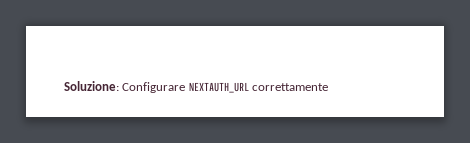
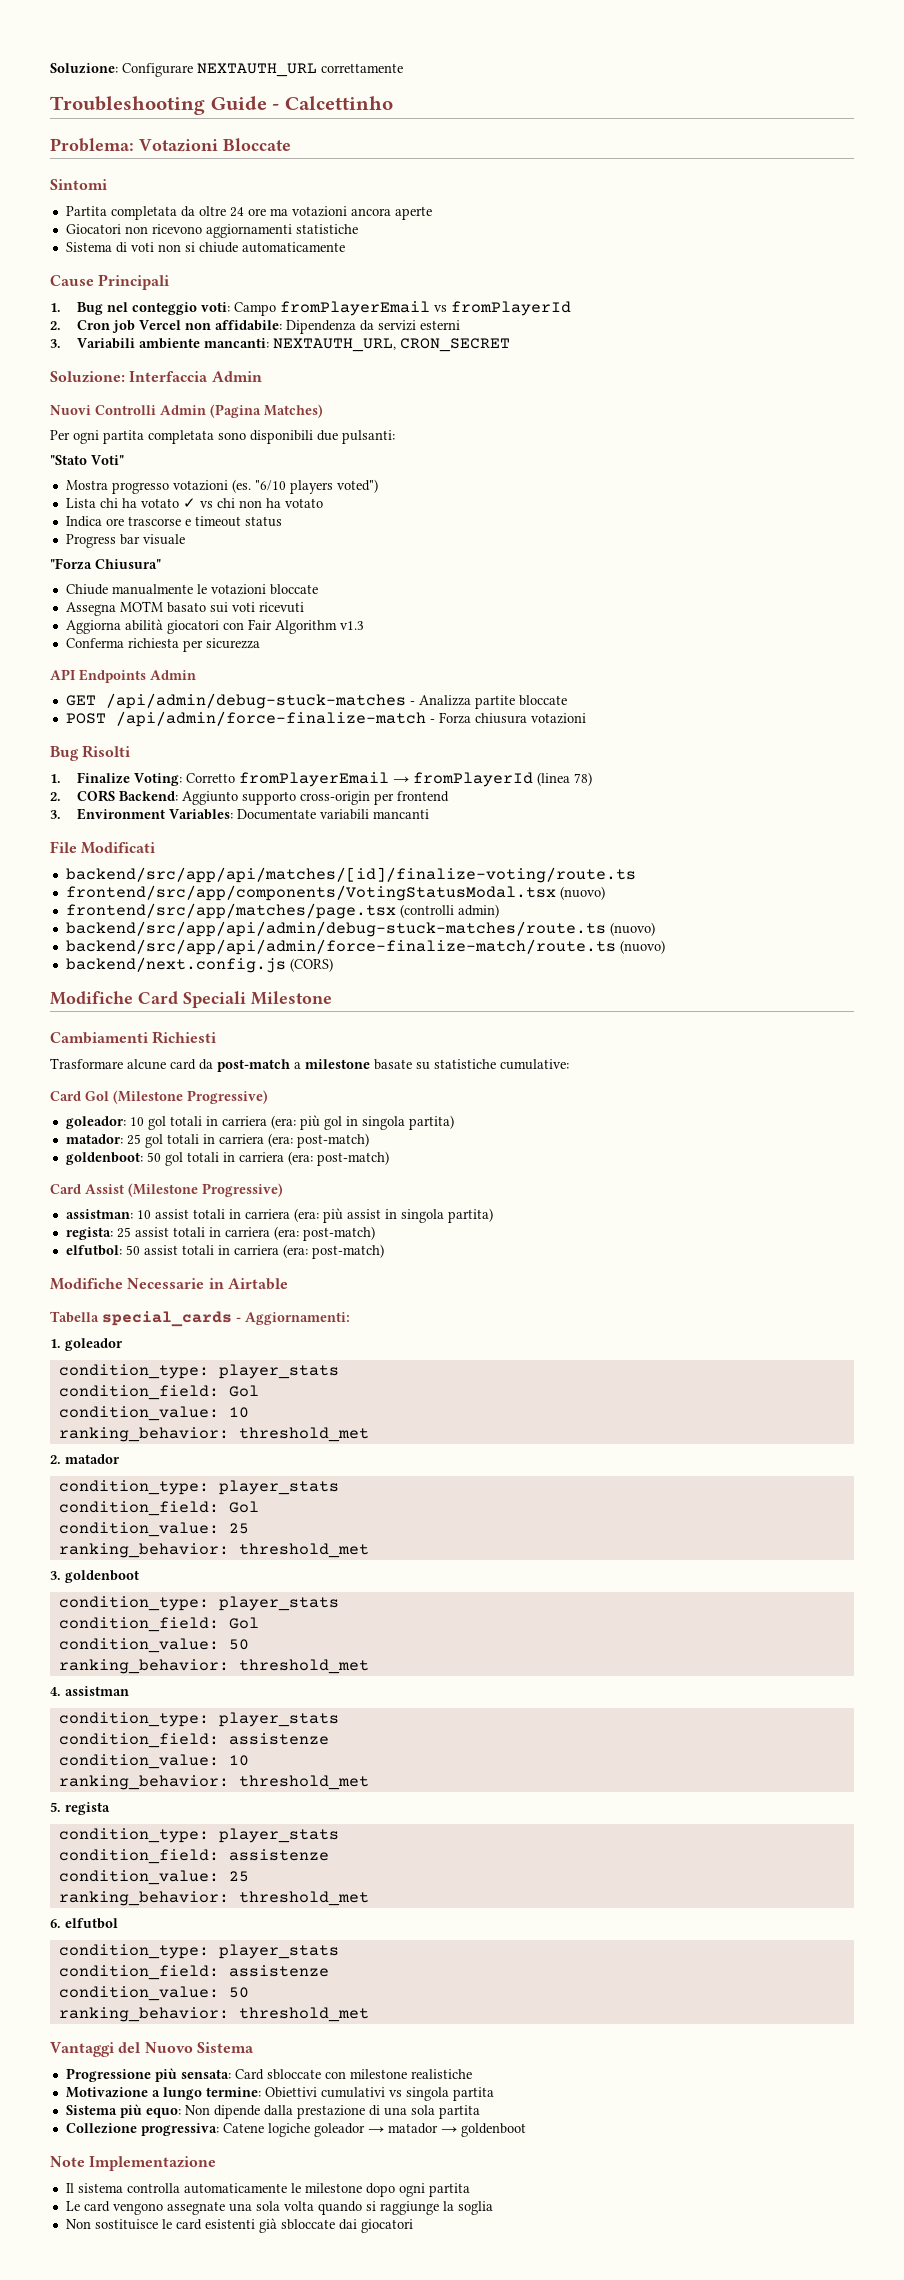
+ Troubleshooting Guide - Calcettinho
+ Problema: Votazioni Bloccate
+ Sintomi
+ Partita completata da oltre 24 ore ma votazioni ancora aperte
+ Giocatori non ricevono aggiornamenti statistiche
+ Sistema di voti non si chiude automaticamente
+ Cause Principali
+ 1. Bug nel conteggio voti: Campo fromPlayerEmail vs fromPlayerId
+ 2. Cron job Vercel non affidabile: Dipendenza da servizi esterni
+ 3. Variabili ambiente mancanti: NEXTAUTH_URL, CRON_SECRET
+ Soluzione: Interfaccia Admin
+ Nuovi Controlli Admin (Pagina Matches)
+ Per ogni partita completata sono disponibili due pulsanti:
+ "Stato Voti"
+ Mostra progresso votazioni (es. "6/10 players voted")
+ Lista chi ha votato ✓ vs chi non ha votato
+ Indica ore trascorse e timeout status
+ Progress bar visuale
+ "Forza Chiusura"
+ Chiude manualmente le votazioni bloccate
+ Assegna MOTM basato sui voti ricevuti
+ Aggiorna abilità giocatori con Fair Algorithm v1.3
+ Conferma richiesta per sicurezza
+ API Endpoints Admin
+ GET /api/admin/debug-stuck-matches - Analizza partite bloccate
+ POST /api/admin/force-finalize-match - Forza chiusura votazioni
+ Bug Risolti
+ 1. Finalize Voting: Corretto fromPlayerEmail → fromPlayerId (linea 78)
+ 2. CORS Backend: Aggiunto supporto cross-origin per frontend
+ 3. Environment Variables: Documentate variabili mancanti
+ File Modificati
+ backend/src/app/api/matches/[id]/finalize-voting/route.ts
+ frontend/src/app/components/VotingStatusModal.tsx (nuovo)
+ frontend/src/app/matches/page.tsx (controlli admin)
+ backend/src/app/api/admin/debug-stuck-matches/route.ts (nuovo)
+ backend/src/app/api/admin/force-finalize-match/route.ts (nuovo)
+ backend/next.config.js (CORS)
+ Modifiche Card Speciali Milestone
+ Cambiamenti Richiesti
+ Trasformare alcune card da post-match a milestone basate su statistiche cumulative:
+ Card Gol (Milestone Progressive)
+ goleador: 10 gol totali in carriera (era: più gol in singola partita)
+ matador: 25 gol totali in carriera (era: post-match)
+ goldenboot: 50 gol totali in carriera (era: post-match)
+ Card Assist (Milestone Progressive)
+ assistman: 10 assist totali in carriera (era: più assist in singola partita)
+ regista: 25 assist totali in carriera (era: post-match)
+ elfutbol: 50 assist totali in carriera (era: post-match)
+ Modifiche Necessarie in Airtable
+ Tabella special_cards - Aggiornamenti:
+ 1. goleador
+ condition_type: player_stats
+ condition_field: Gol
+ condition_value: 10
+ ranking_behavior: threshold_met
+ 2. matador
+ condition_type: player_stats
+ condition_field: Gol
+ condition_value: 25
+ ranking_behavior: threshold_met
+ 3. goldenboot
+ condition_type: player_stats
+ condition_field: Gol
+ condition_value: 50
+ ranking_behavior: threshold_met
+ 4. assistman
+ condition_type: player_stats
+ condition_field: assistenze
+ condition_value: 10
+ ranking_behavior: threshold_met
+ 5. regista
+ condition_type: player_stats
+ condition_field: assistenze
+ condition_value: 25
+ ranking_behavior: threshold_met
+ 6. elfutbol
+ condition_type: player_stats
+ condition_field: assistenze
+ condition_value: 50
+ ranking_behavior: threshold_met
+ Vantaggi del Nuovo Sistema
+ Progressione più sensata: Card sbloccate con milestone realistiche
+ Motivazione a lungo termine: Obiettivi cumulativi vs singola partita
+ Sistema più equo: Non dipende dalla prestazione di una sola partita
+ Collezione progressiva: Catene logiche goleador → matador → goldenboot
+ Note Implementazione
+ Il sistema controlla automaticamente le milestone dopo ogni partita
+ Le card vengono assegnate una sola volta quando si raggiunge la soglia
+ Non sostituisce le card esistenti già sbloccate dai giocatori

